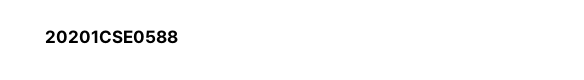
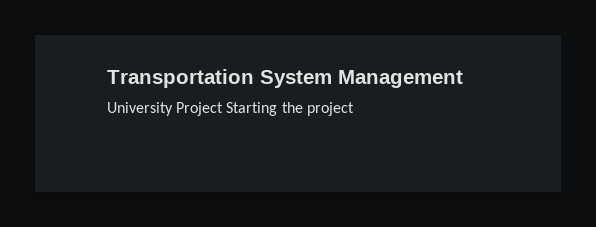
- 20201CSE0588
+ Transportation System Management
+ University Project Starting the project

